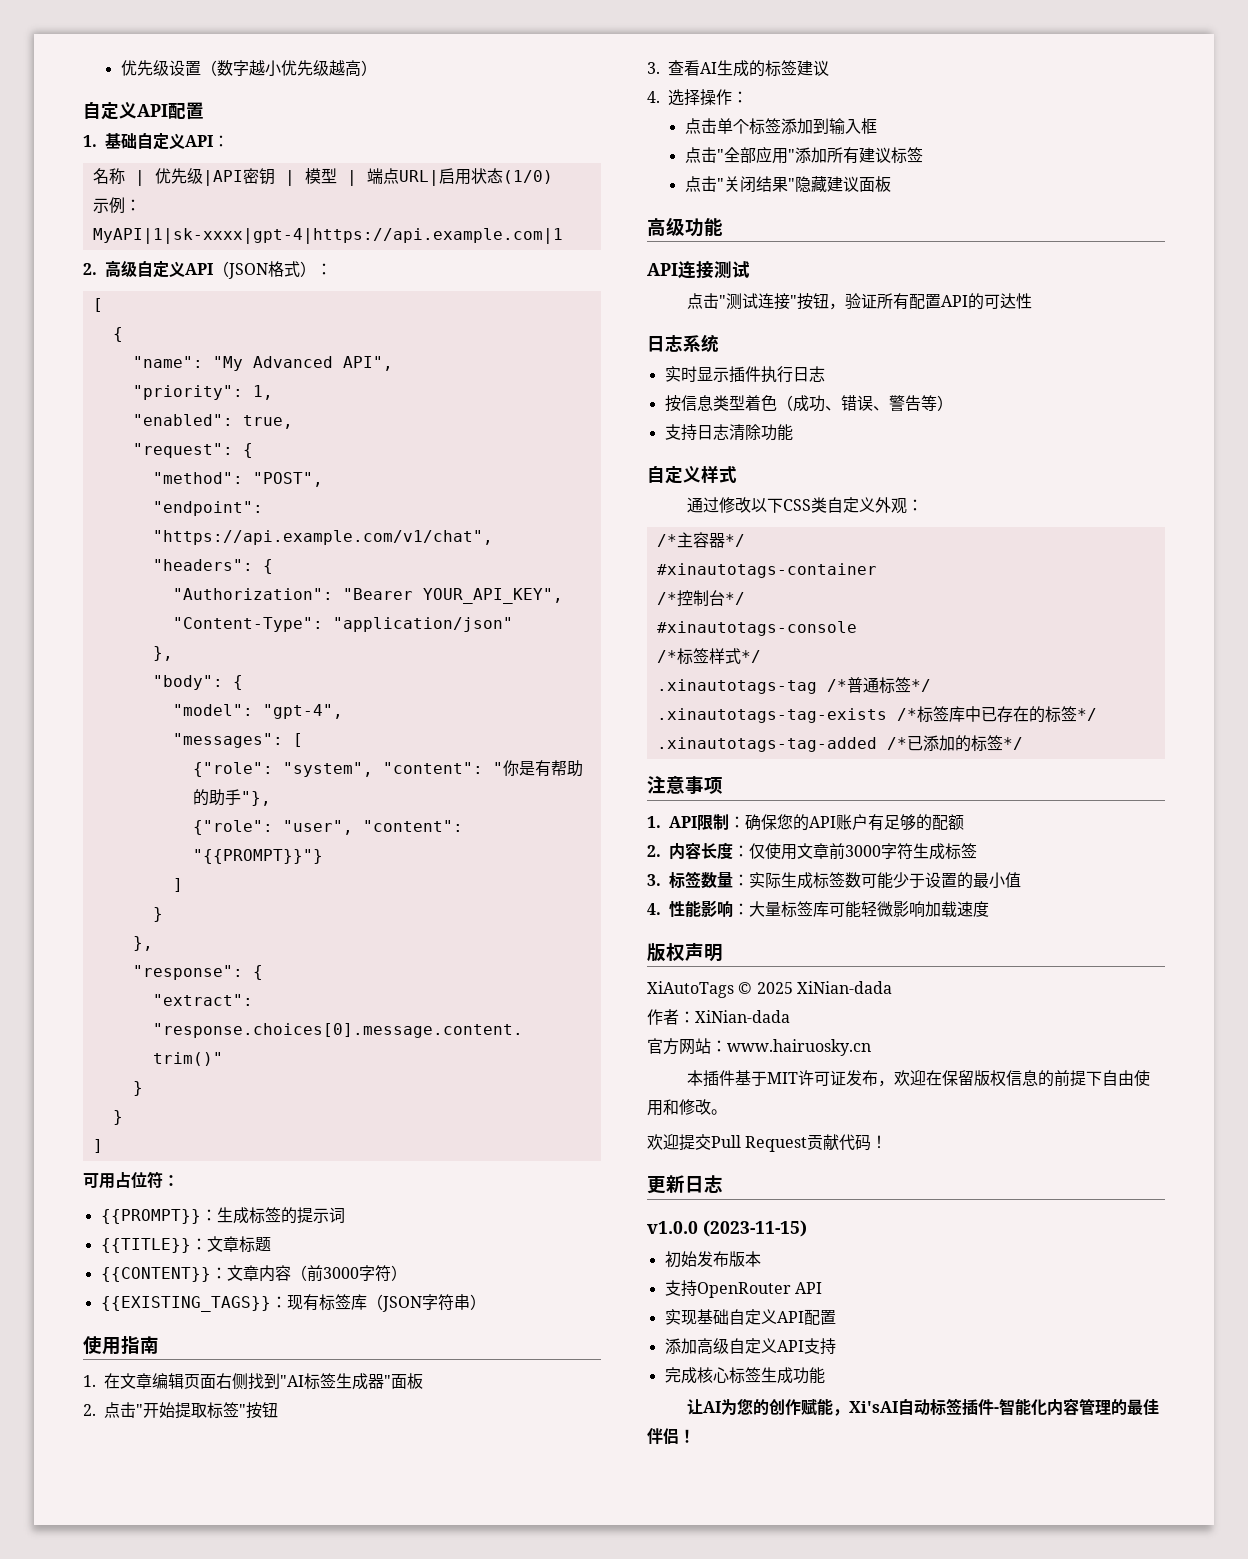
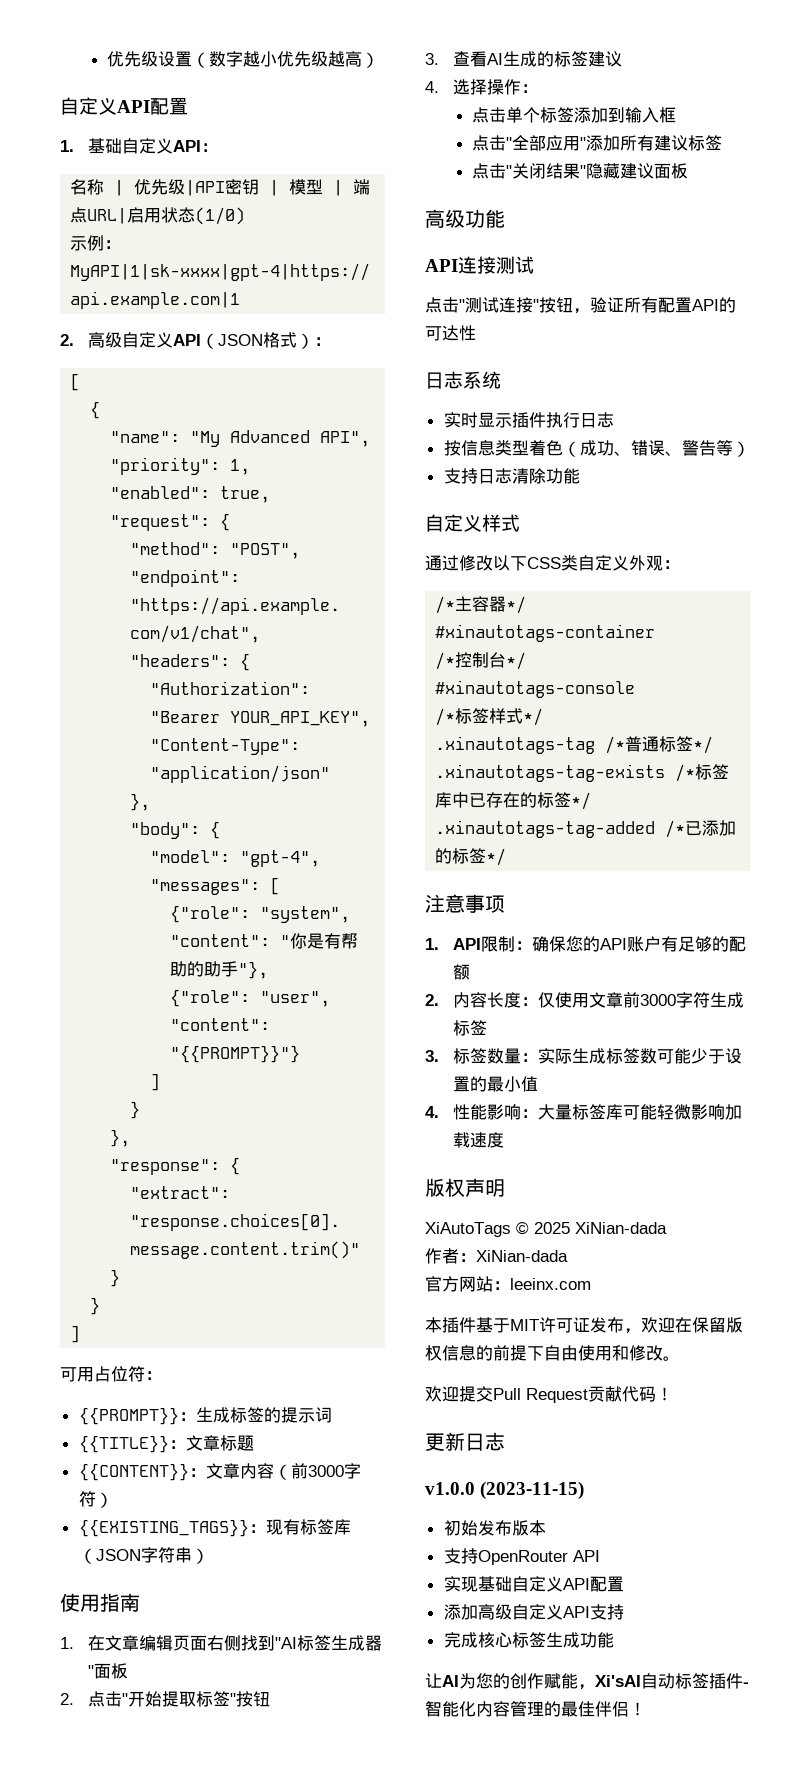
- 官方网站：www.hairuosky.cn
+ 官方网站：leeinx.com

